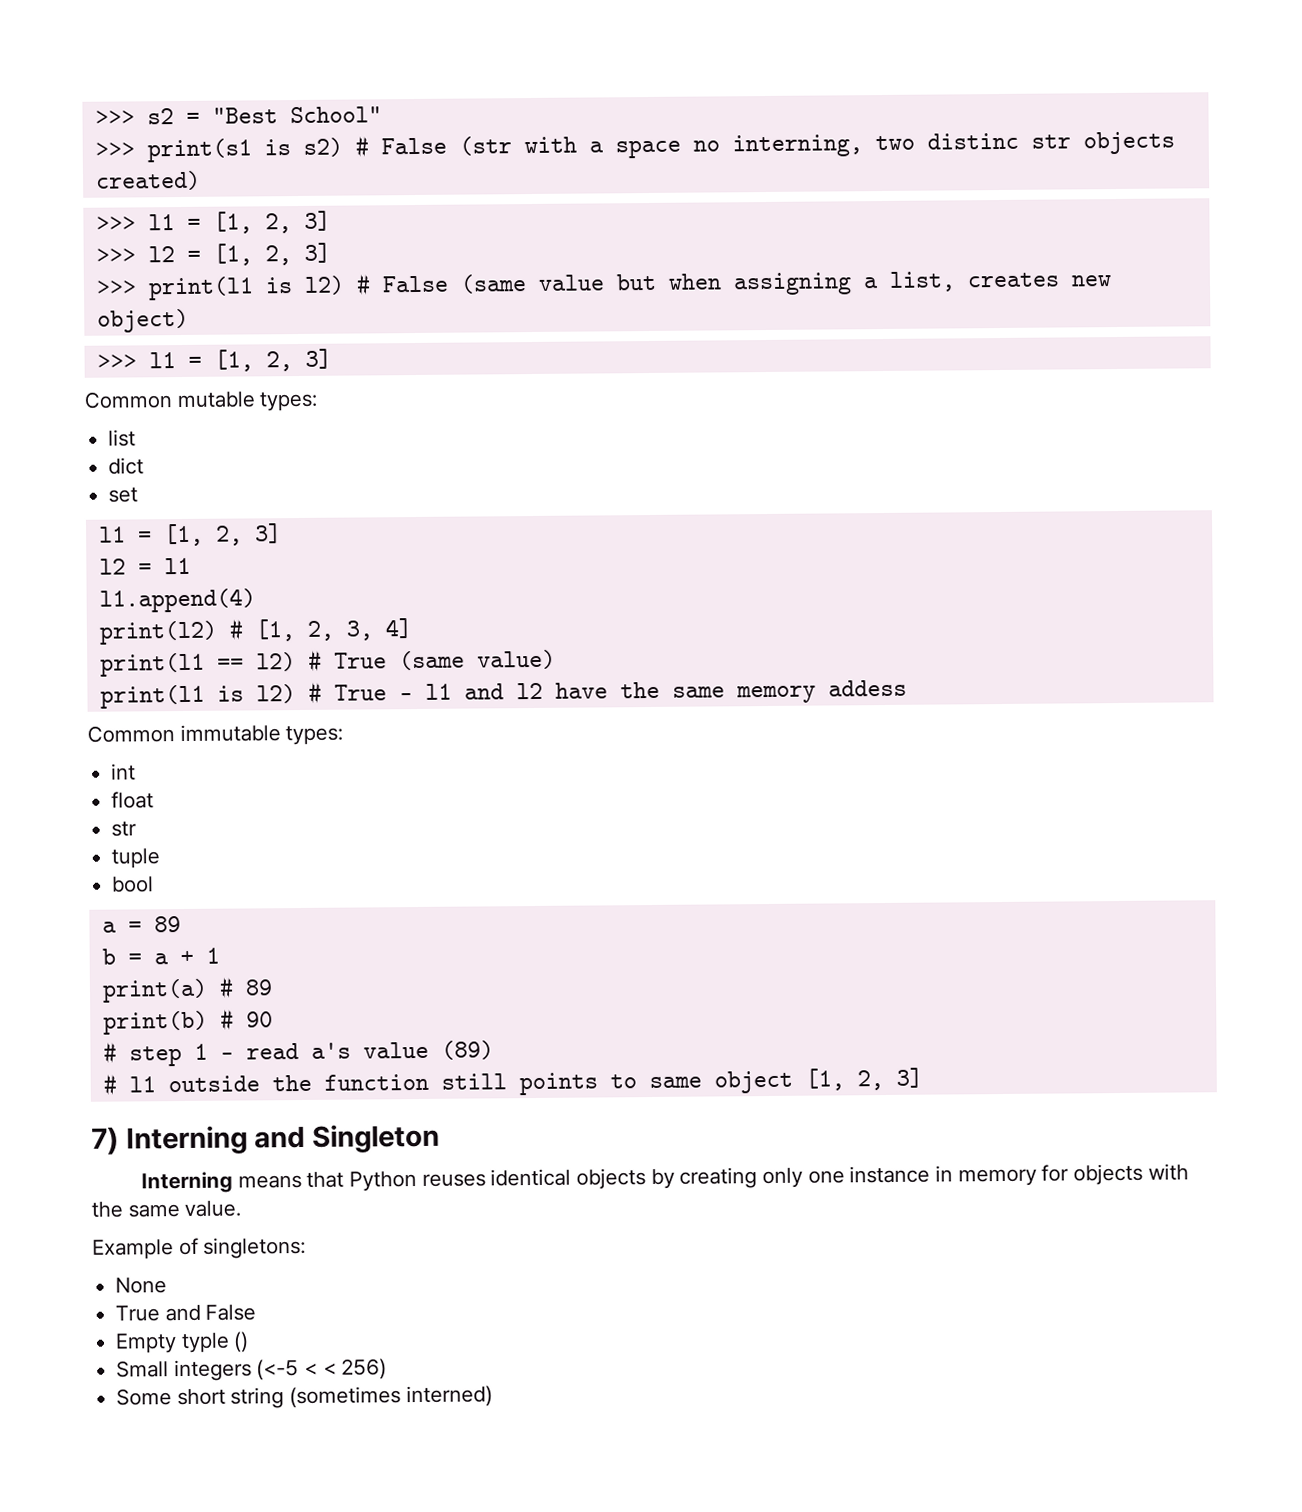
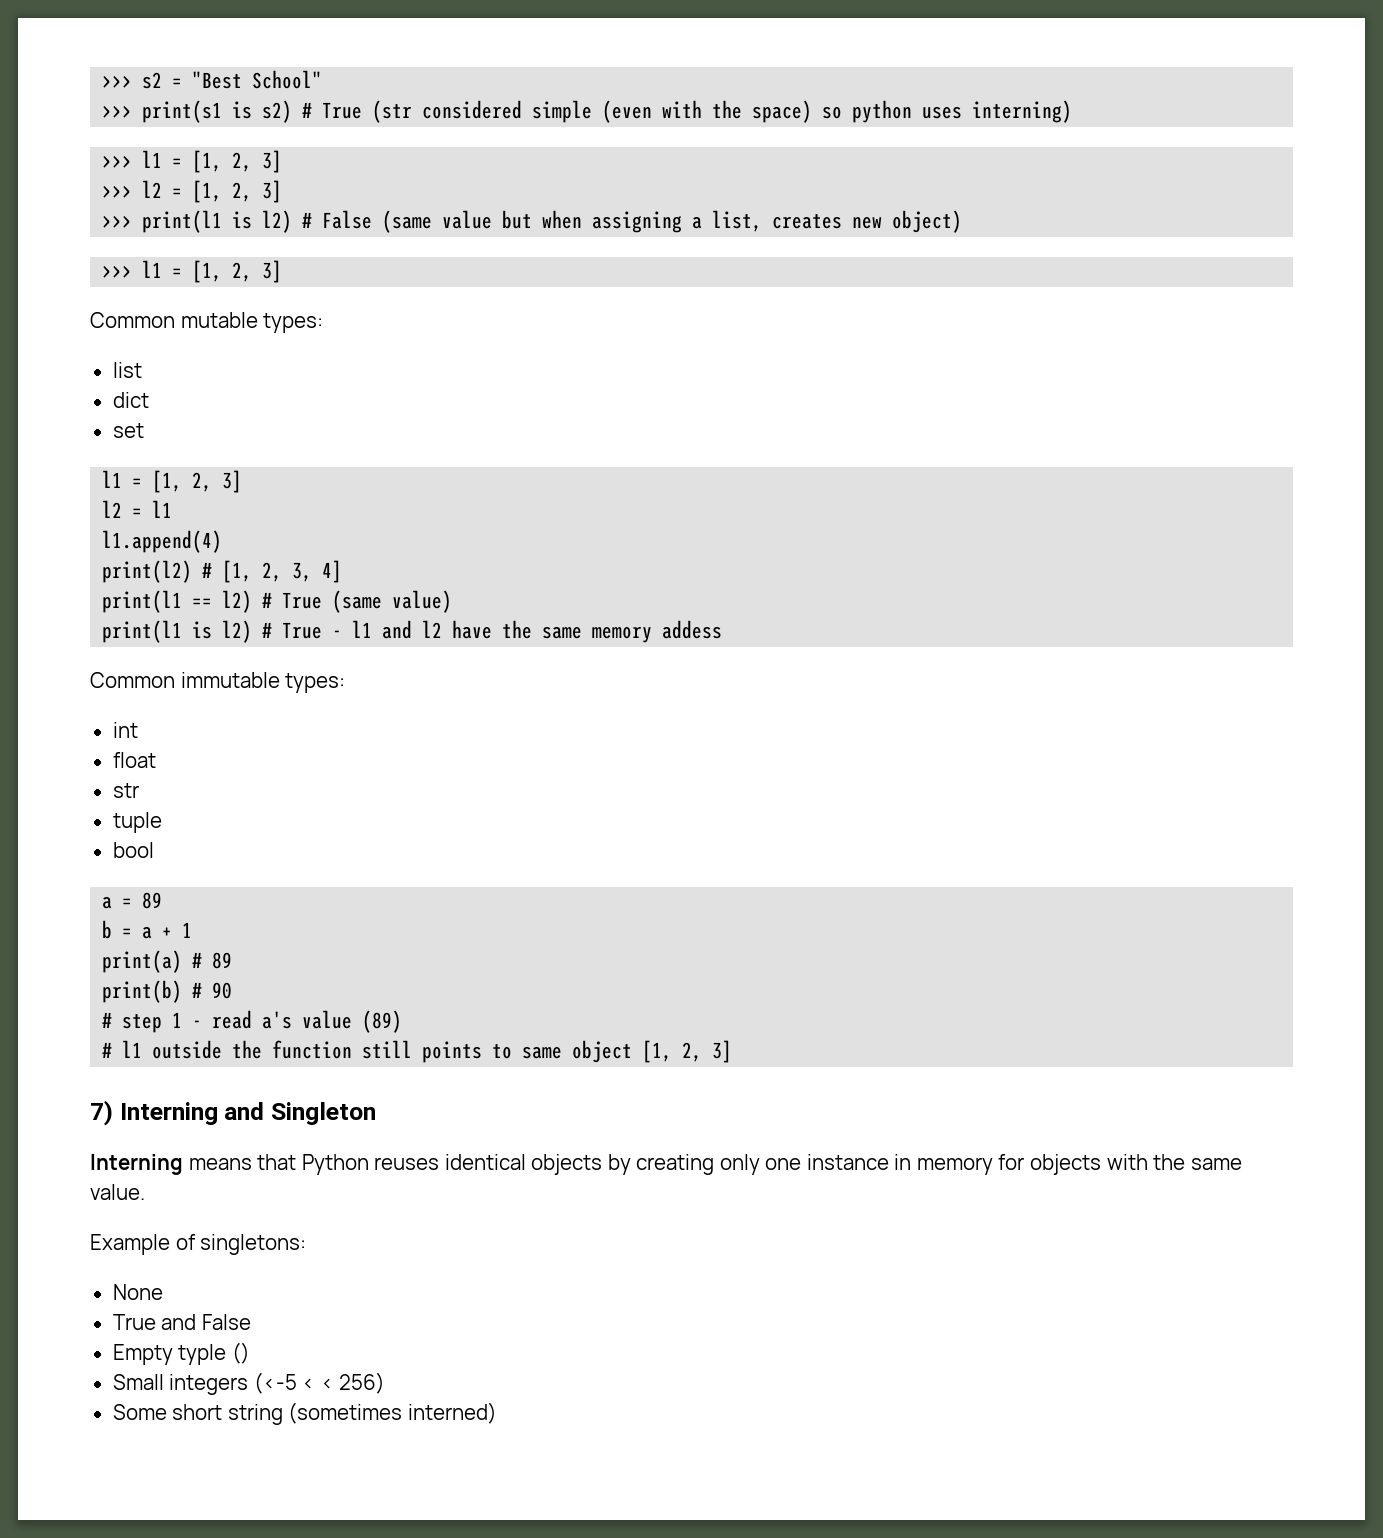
- >>> print(s1 is s2) # False (str with a space no interning, two distinc str objects created)
+ >>> print(s1 is s2) # True (str considered simple (even with the space) so python uses interning)

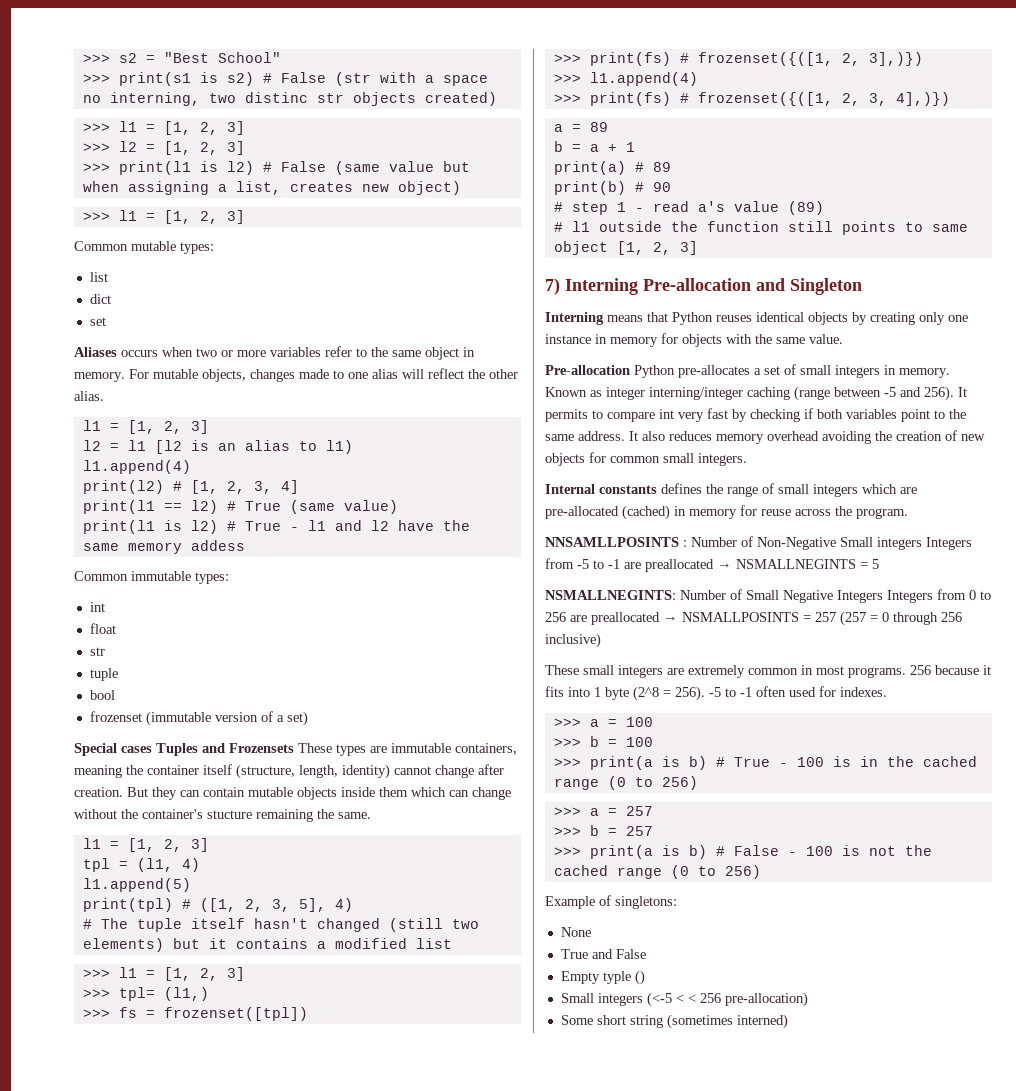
- >>> print(s1 is s2) # True (str considered simple (even with the space) so python uses interning)
+ >>> print(s1 is s2) # False (str with a space no interning, two distinc str objects created)
+ Aliases occurs when two or more variables refer to the same object in memory. For mutable objects, changes made to one alias will reflect the other alias.
- l2 = l1
+ l2 = l1 [l2 is an alias to l1)
+ frozenset (immutable version of a set)
+ Special cases Tuples and Frozensets These types are immutable containers, meaning the container itself (structure, length, identity) cannot change after creation. But they can contain mutable objects inside them which can change without the container's stucture remaining the same.
+ l1 = [1, 2, 3]
+ tpl = (l1, 4)
+ l1.append(5)
+ print(tpl) # ([1, 2, 3, 5], 4)
+ # The tuple itself hasn't changed (still two elements) but it contains a modified list
+ >>> l1 = [1, 2, 3]
+ >>> tpl= (l1,)
+ >>> fs = frozenset([tpl])
+ >>> print(fs) # frozenset({([1, 2, 3],)})
+ >>> l1.append(4)
+ >>> print(fs) # frozenset({([1, 2, 3, 4],)})
- 7) Interning and Singleton
+ 7) Interning Pre-allocation and Singleton
+ Pre-allocation Python pre-allocates a set of small integers in memory. Known as integer interning/integer caching (range between -5 and 256). It permits to compare int very fast by checking if both variables point to the same address. It also reduces memory overhead avoiding the creation of new objects for common small integers.
+ Internal constants defines the range of small integers which are pre-allocated (cached) in memory for reuse across the program.
+ NNSAMLLPOSINTS : Number of Non-Negative Small integers Integers from -5 to -1 are preallocated → NSMALLNEGINTS = 5
+ NSMALLNEGINTS: Number of Small Negative Integers Integers from 0 to 256 are preallocated → NSMALLPOSINTS = 257 (257 = 0 through 256 inclusive)
+ These small integers are extremely common in most programs. 256 because it fits into 1 byte (2^8 = 256). -5 to -1 often used for indexes.
+ >>> a = 100
+ >>> b = 100
+ >>> print(a is b) # True - 100 is in the cached range (0 to 256)
+ >>> a = 257
+ >>> b = 257
+ >>> print(a is b) # False - 100 is not the cached range (0 to 256)
- Small integers (<-5 < < 256)
+ Small integers (<-5 < < 256 pre-allocation)

